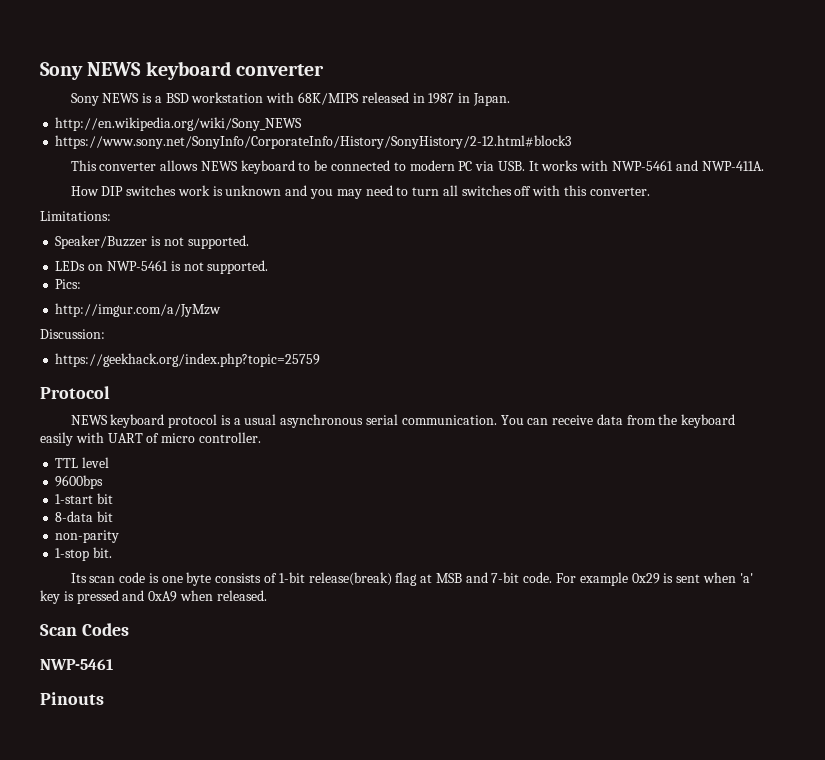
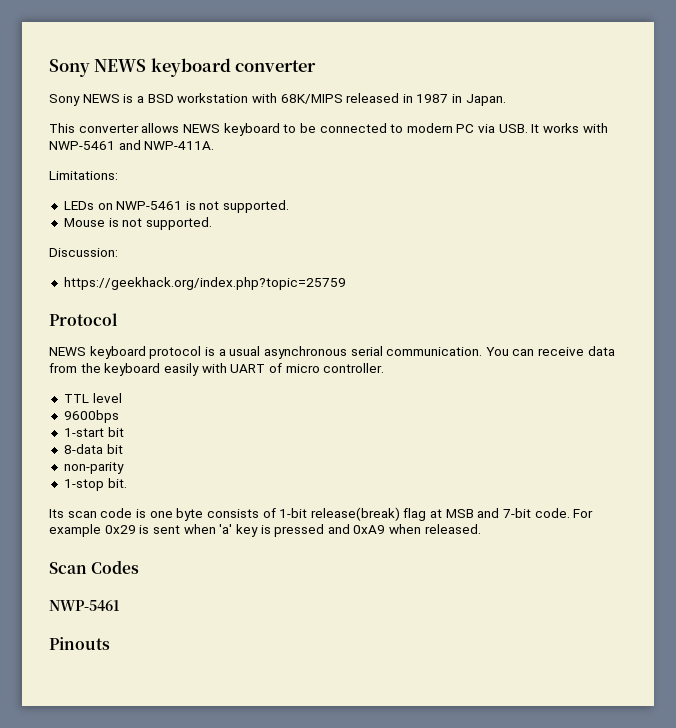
- http://en.wikipedia.org/wiki/Sony_NEWS
- https://www.sony.net/SonyInfo/CorporateInfo/History/SonyHistory/2-12.html#block3
- How DIP switches work is unknown and you may need to turn all switches off with this converter.
  Limitations:
- Speaker/Buzzer is not supported.
- Pics:
- http://imgur.com/a/JyMzw
+ Mouse is not supported.

